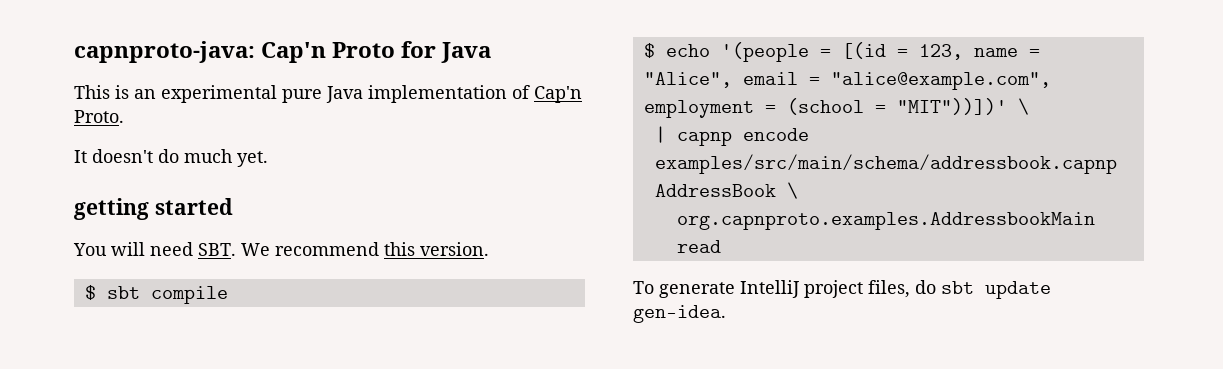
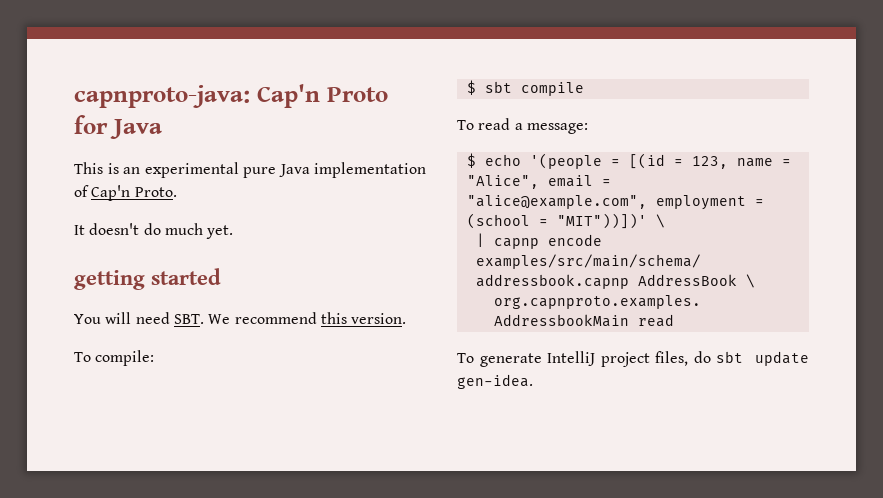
+ To compile:
+ To read a message:

